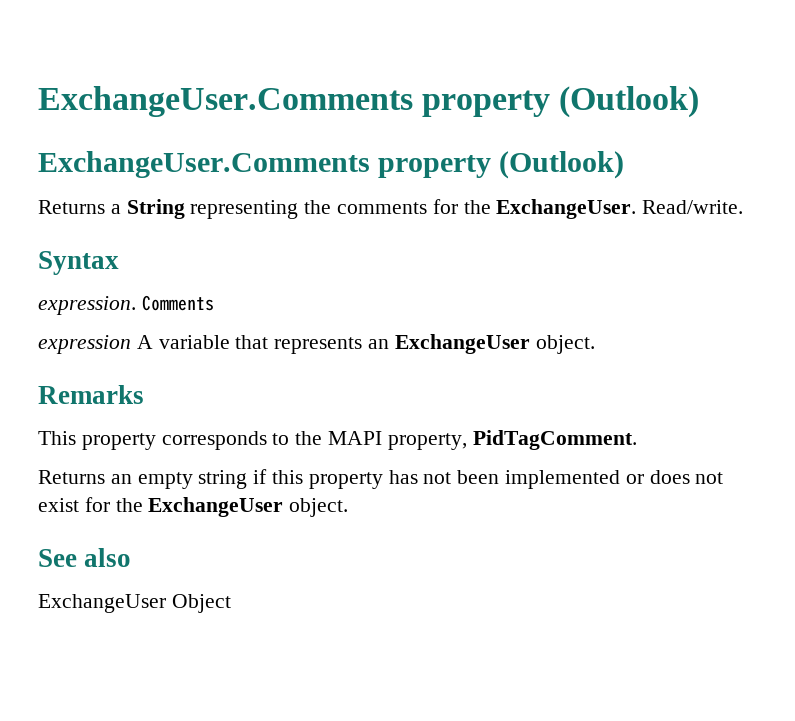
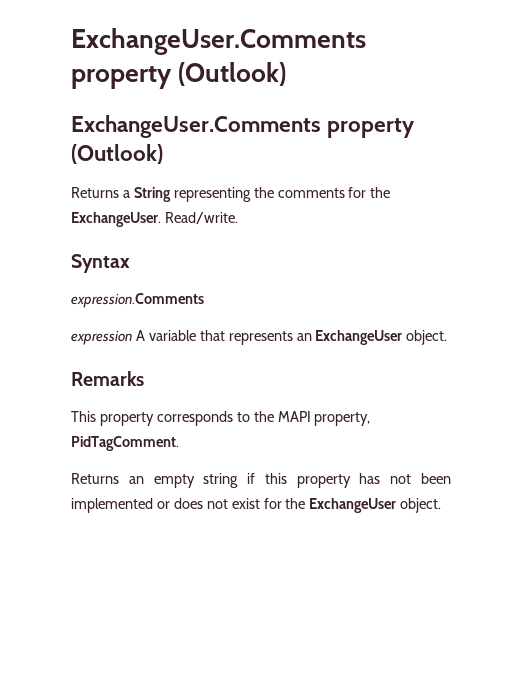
- expression. Comments
+ expression.Comments
- See also
- ExchangeUser Object

